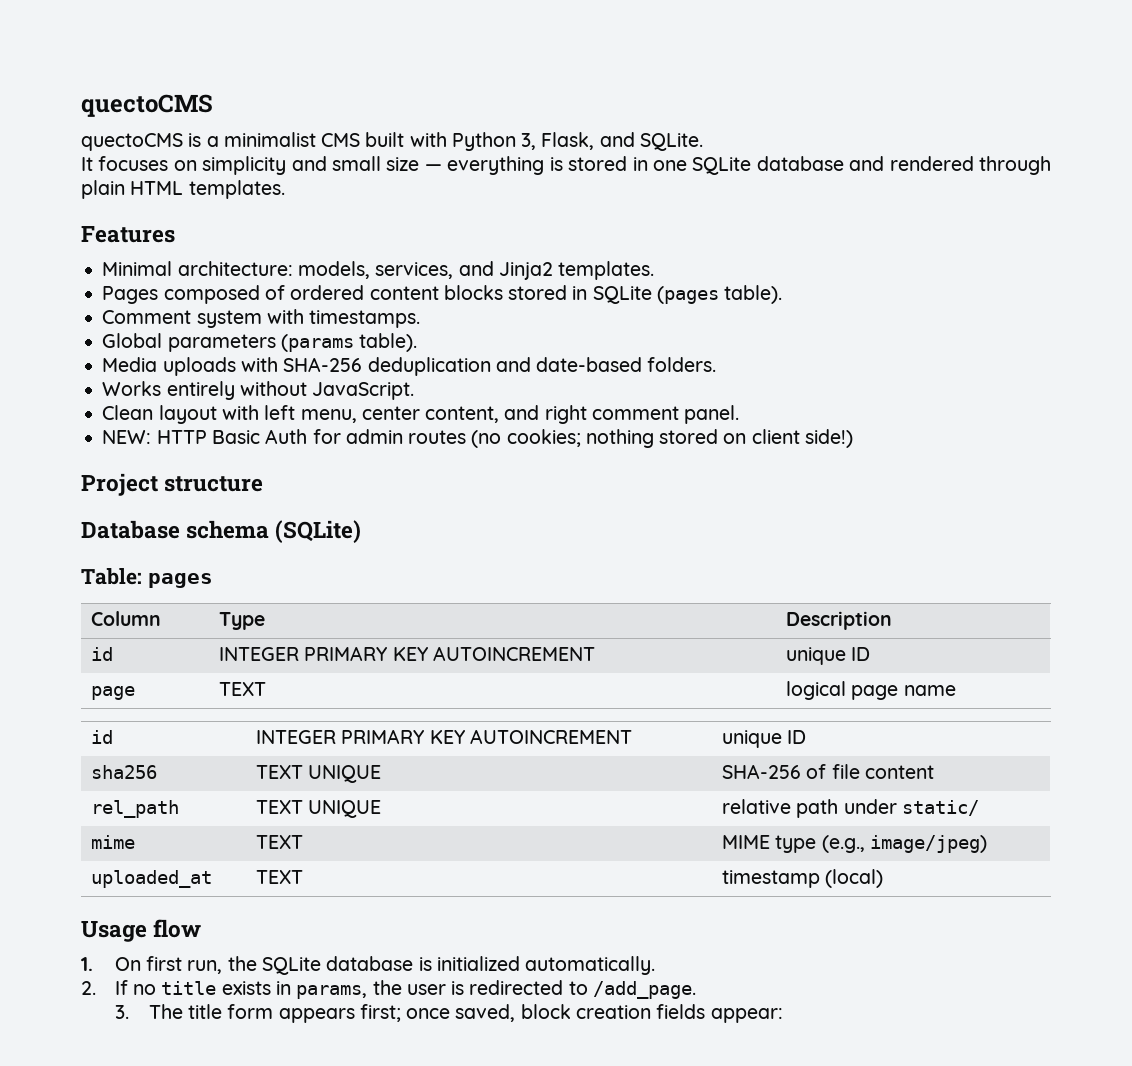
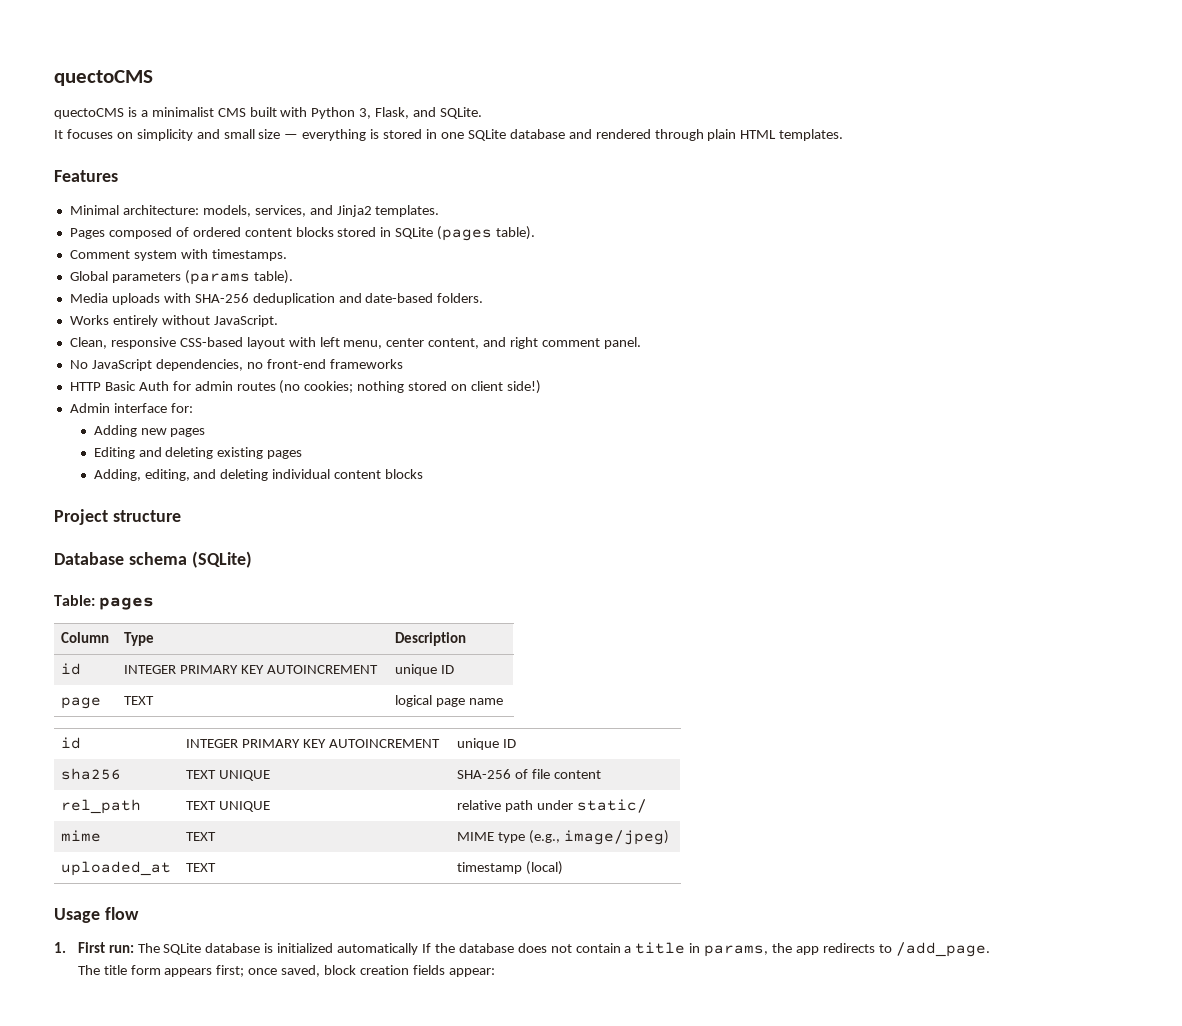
- Clean layout with left menu, center content, and right comment panel.
+ Clean, responsive CSS-based layout with left menu, center content, and right comment panel.
- NEW: HTTP Basic Auth for admin routes (no cookies; nothing stored on client side!)
+ No JavaScript dependencies, no front-end frameworks
+ HTTP Basic Auth for admin routes (no cookies; nothing stored on client side!)
+ Admin interface for:
+ Adding new pages
+ Editing and deleting existing pages
+ Adding, editing, and deleting individual content blocks
- 1. On first run, the SQLite database is initialized automatically.
- 2. If no title exists in params, the user is redirected to /add_page.
+ 1. First run: The SQLite database is initialized automatically If the database does not contain a title in params, the app redirects to /add_page.
- 3. The title form appears first; once saved, block creation fields appear:
+ The title form appears first; once saved, block creation fields appear:

